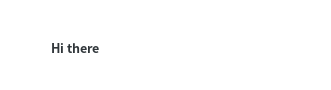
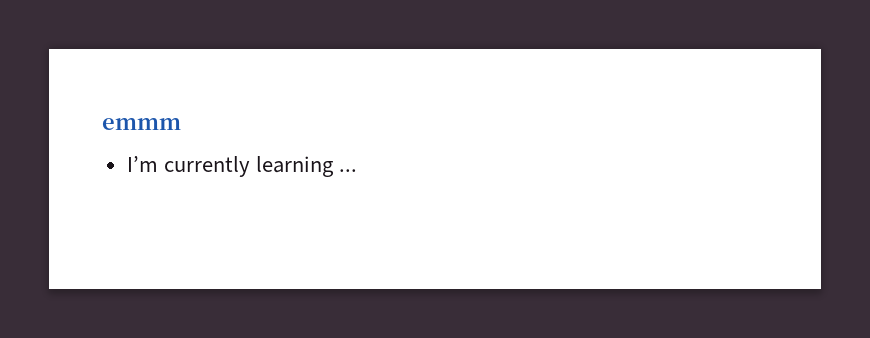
- Hi there
+ emmm
+ I’m currently learning ...

